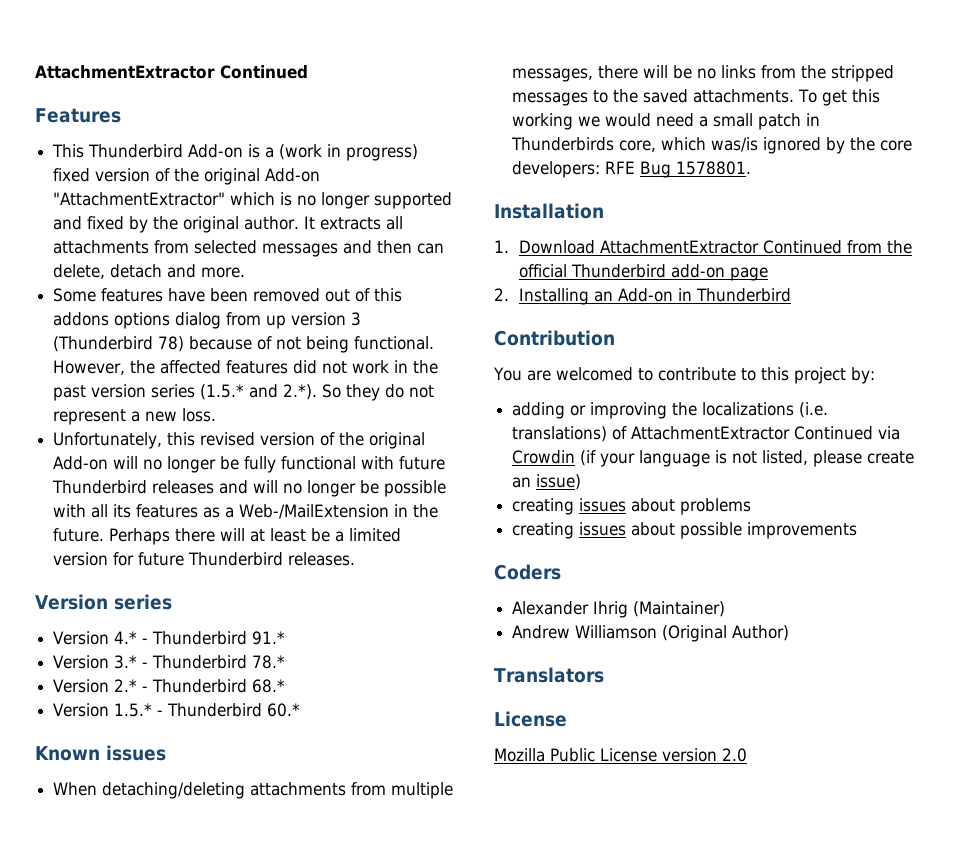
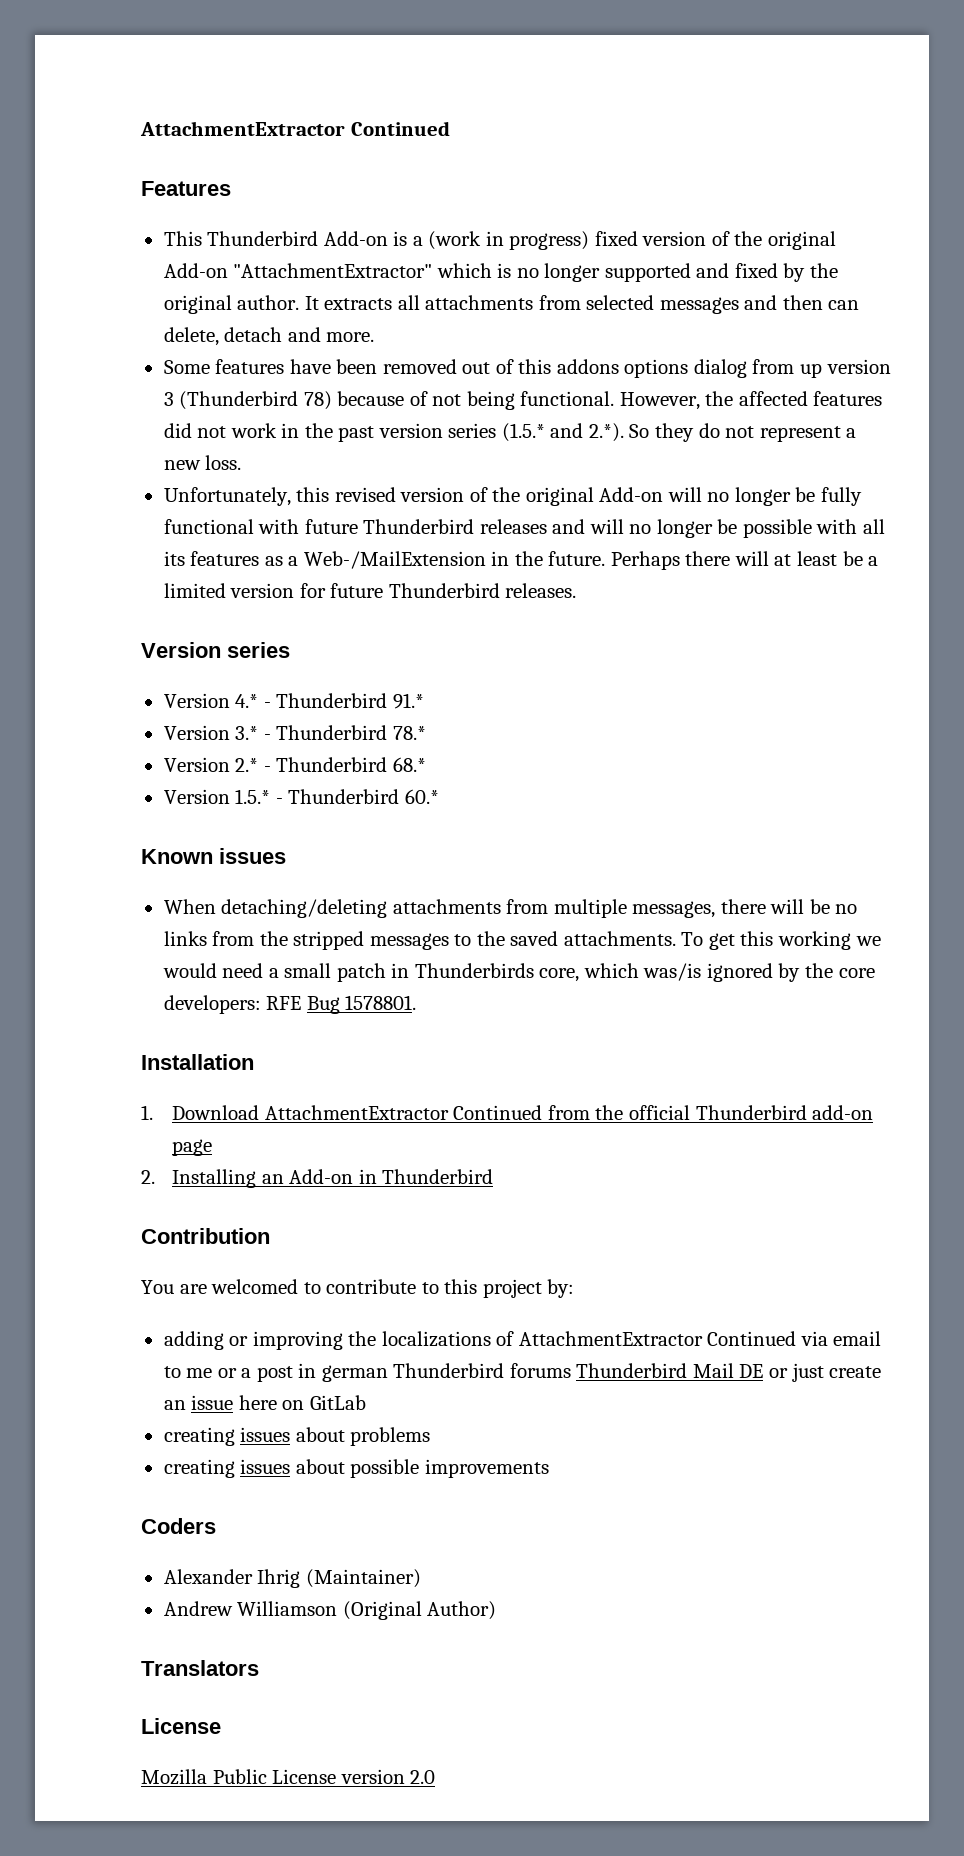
- adding or improving the localizations (i.e. translations) of AttachmentExtractor Continued via Crowdin (if your language is not listed, please create an issue)
+ adding or improving the localizations of AttachmentExtractor Continued via email to me or a post in german Thunderbird forums Thunderbird Mail DE or just create an issue here on GitLab

